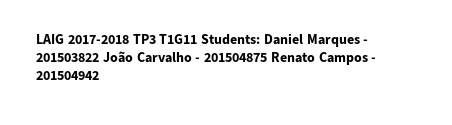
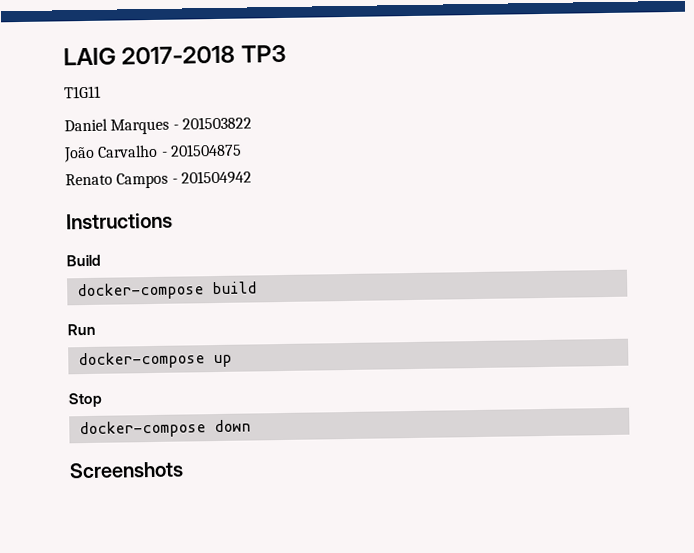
- LAIG 2017-2018 TP3 T1G11 Students: Daniel Marques - 201503822 João Carvalho - 201504875 Renato Campos - 201504942
+ LAIG 2017-2018 TP3
+ T1G11
+ Daniel Marques - 201503822
+ João Carvalho - 201504875
+ Renato Campos - 201504942
+ Instructions
+ Build
+ docker-compose build
+ Run
+ docker-compose up
+ Stop
+ docker-compose down
+ Screenshots

